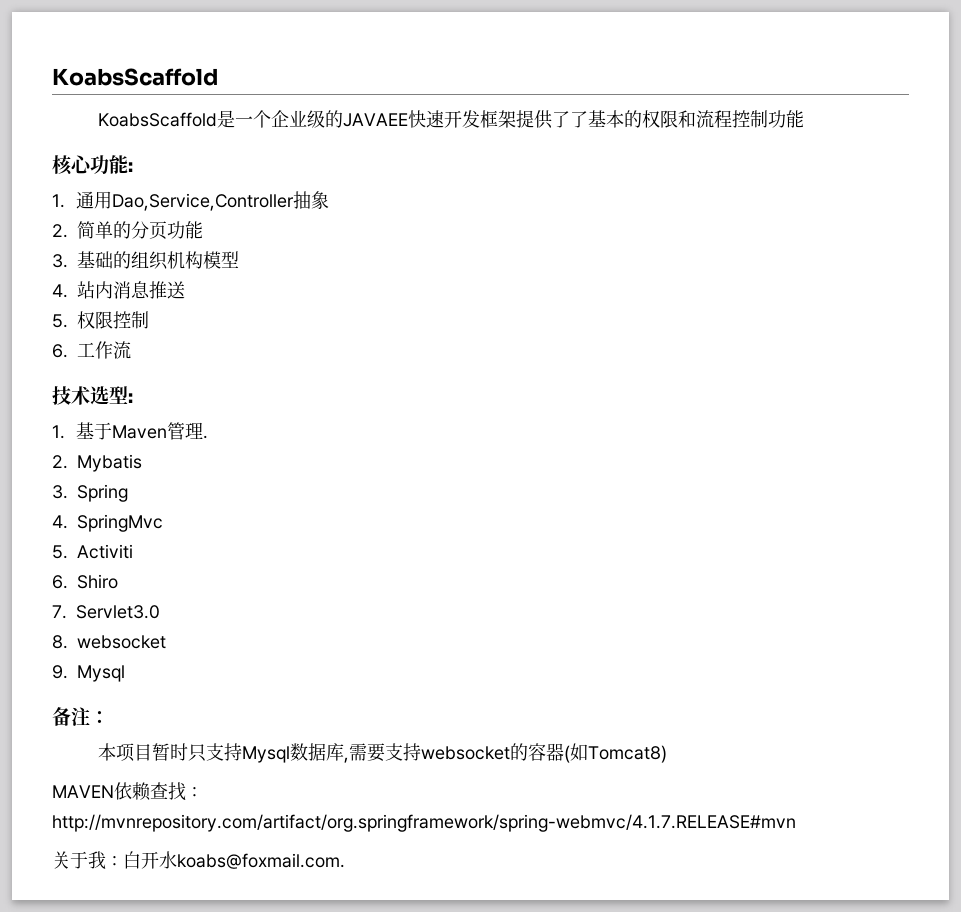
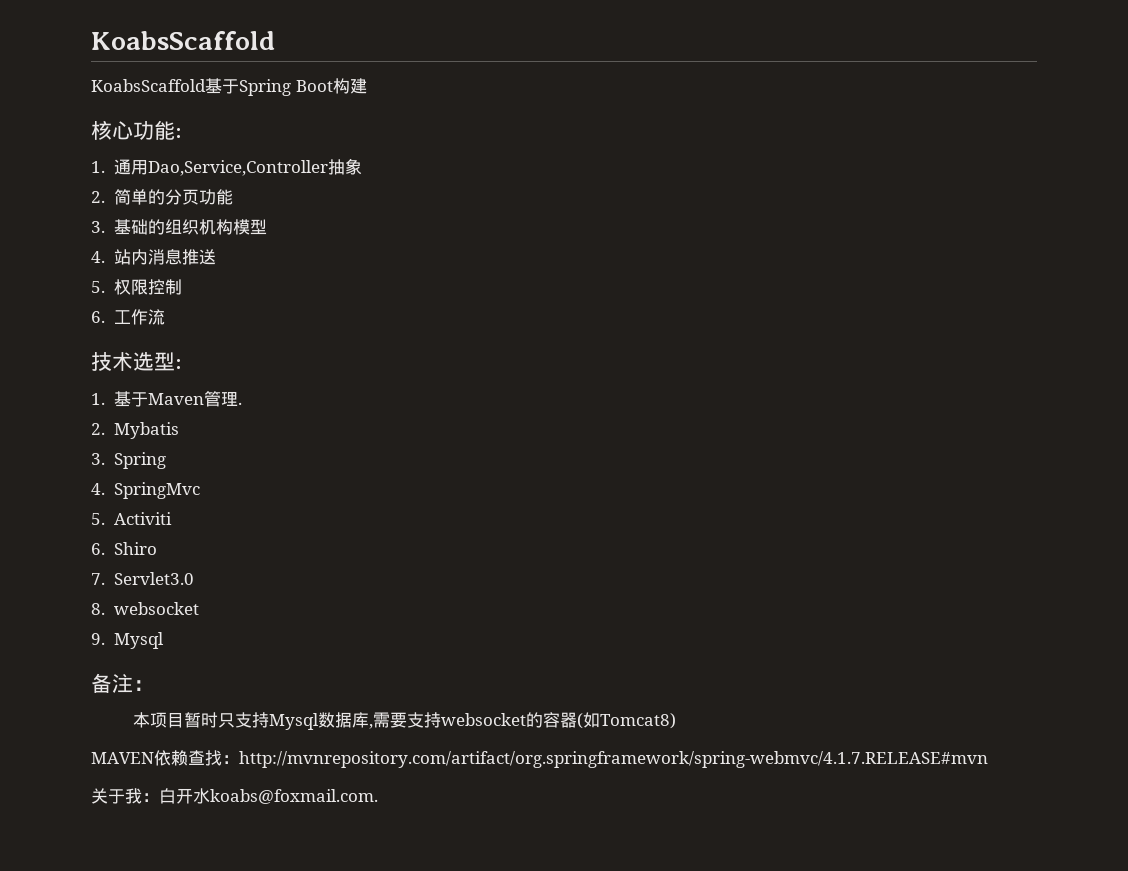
- KoabsScaffold是一个企业级的JAVAEE快速开发框架提供了了基本的权限和流程控制功能
+ KoabsScaffold基于Spring Boot构建

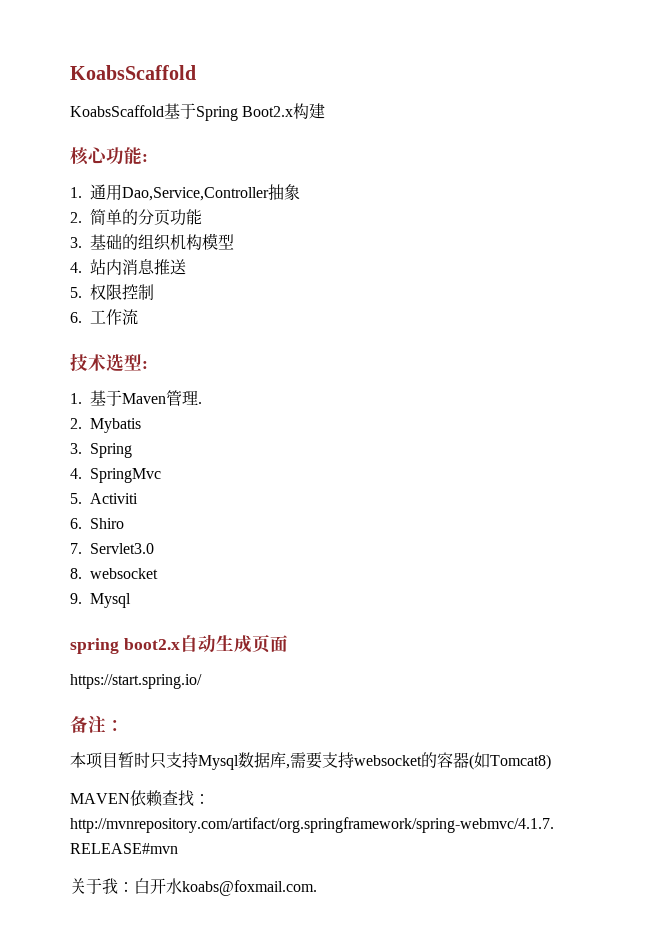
- KoabsScaffold基于Spring Boot构建
+ KoabsScaffold基于Spring Boot2.x构建
+ spring boot2.x自动生成页面
+ https://start.spring.io/

